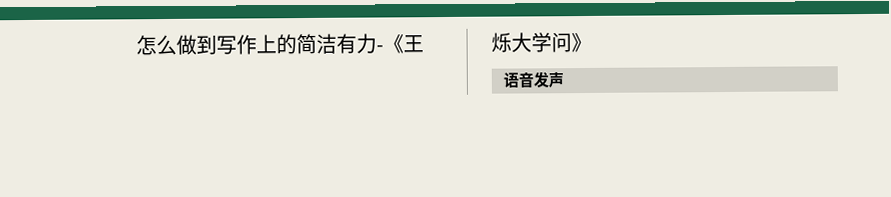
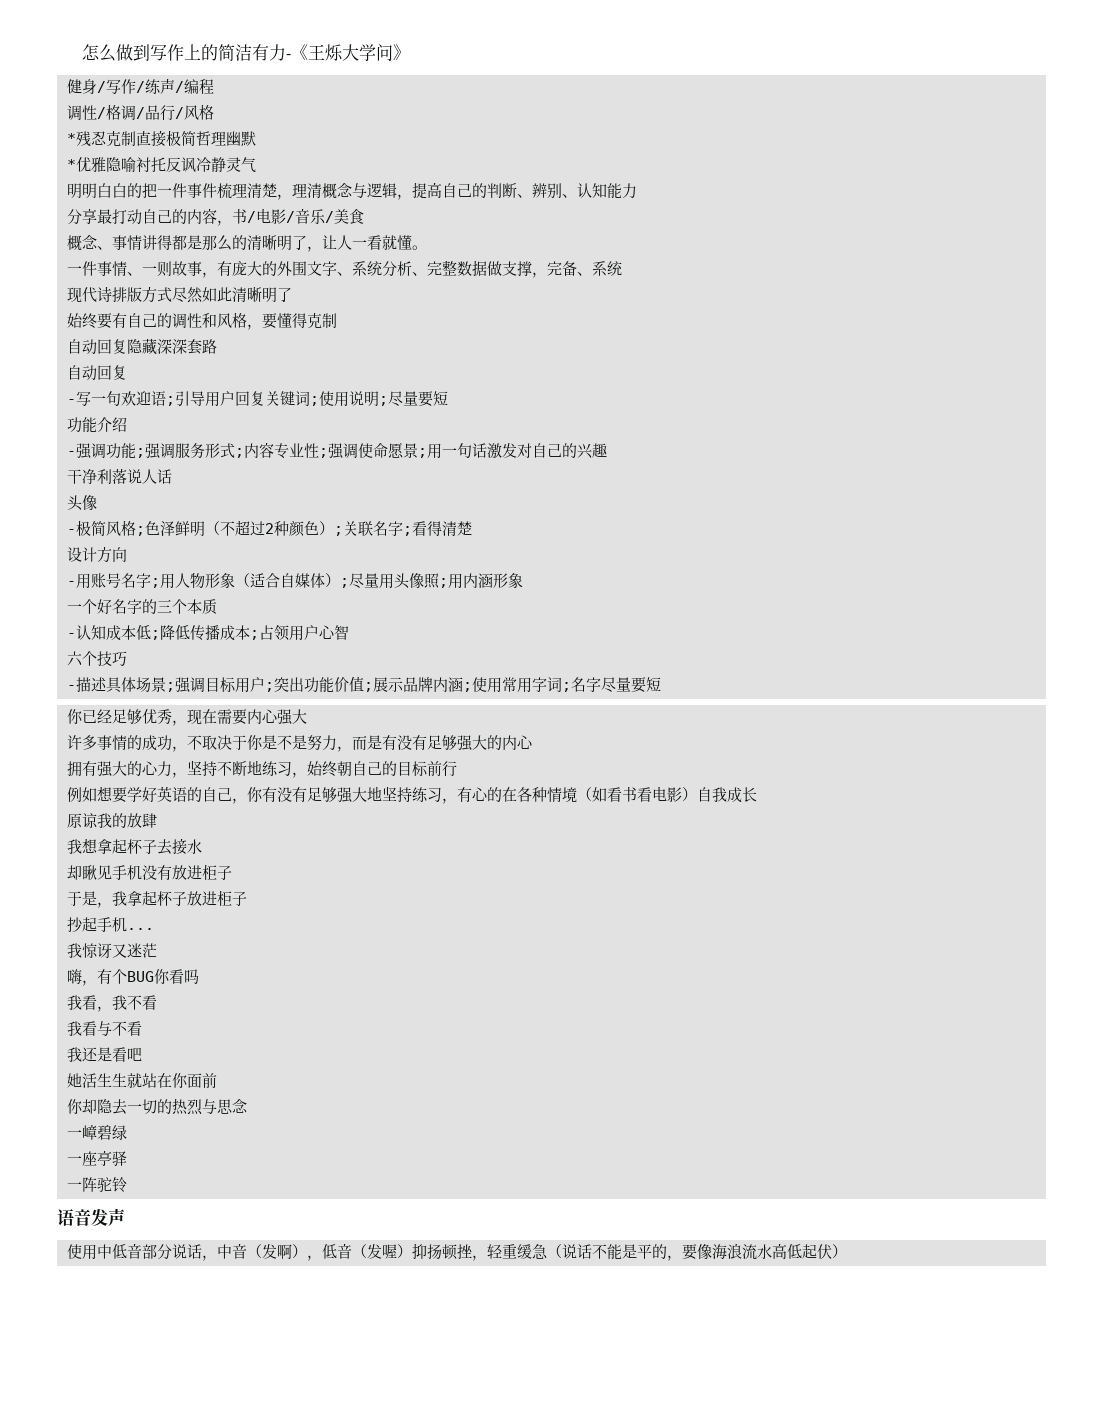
+ 健身/写作/练声/编程
+ 调性/格调/品行/风格
+ *残忍克制直接极简哲理幽默
+ *优雅隐喻衬托反讽冷静灵气
+ 明明白白的把一件事件梳理清楚，理清概念与逻辑，提高自己的判断、辨别、认知能力
+ 分享最打动自己的内容，书/电影/音乐/美食
+ 概念、事情讲得都是那么的清晰明了，让人一看就懂。
+ 一件事情、一则故事，有庞大的外围文字、系统分析、完整数据做支撑，完备、系统
+ 现代诗排版方式尽然如此清晰明了
+ 始终要有自己的调性和风格，要懂得克制
+ 自动回复隐藏深深套路
+ 自动回复
+ -写一句欢迎语;引导用户回复关键词;使用说明;尽量要短
+ 功能介绍
+ -强调功能;强调服务形式;内容专业性;强调使命愿景;用一句话激发对自己的兴趣
+ 干净利落说人话
+ 头像
+ -极简风格;色泽鲜明（不超过2种颜色）;关联名字;看得清楚
+ 设计方向
+ -用账号名字;用人物形象（适合自媒体）;尽量用头像照;用内涵形象
+ 一个好名字的三个本质
+ -认知成本低;降低传播成本;占领用户心智
+ 六个技巧
+ -描述具体场景;强调目标用户;突出功能价值;展示品牌内涵;使用常用字词;名字尽量要短
+ 你已经足够优秀，现在需要内心强大
+ 许多事情的成功，不取决于你是不是努力，而是有没有足够强大的内心
+ 拥有强大的心力，坚持不断地练习，始终朝自己的目标前行
+ 例如想要学好英语的自己，你有没有足够强大地坚持练习，有心的在各种情境（如看书看电影）自我成长
+ 原谅我的放肆
+ 我想拿起杯子去接水
+ 却瞅见手机没有放进柜子
+ 于是，我拿起杯子放进柜子
+ 抄起手机...
+ 我惊讶又迷茫
+ 嗨，有个BUG你看吗
+ 我看，我不看
+ 我看与不看
+ 我还是看吧
+ 她活生生就站在你面前
+ 你却隐去一切的热烈与思念
+ 一嶂碧绿
+ 一座亭驿
+ 一阵驼铃
  语音发声
+ 使用中低音部分说话，中音（发啊），低音（发喔）抑扬顿挫，轻重缓急（说话不能是平的，要像海浪流水高低起伏）

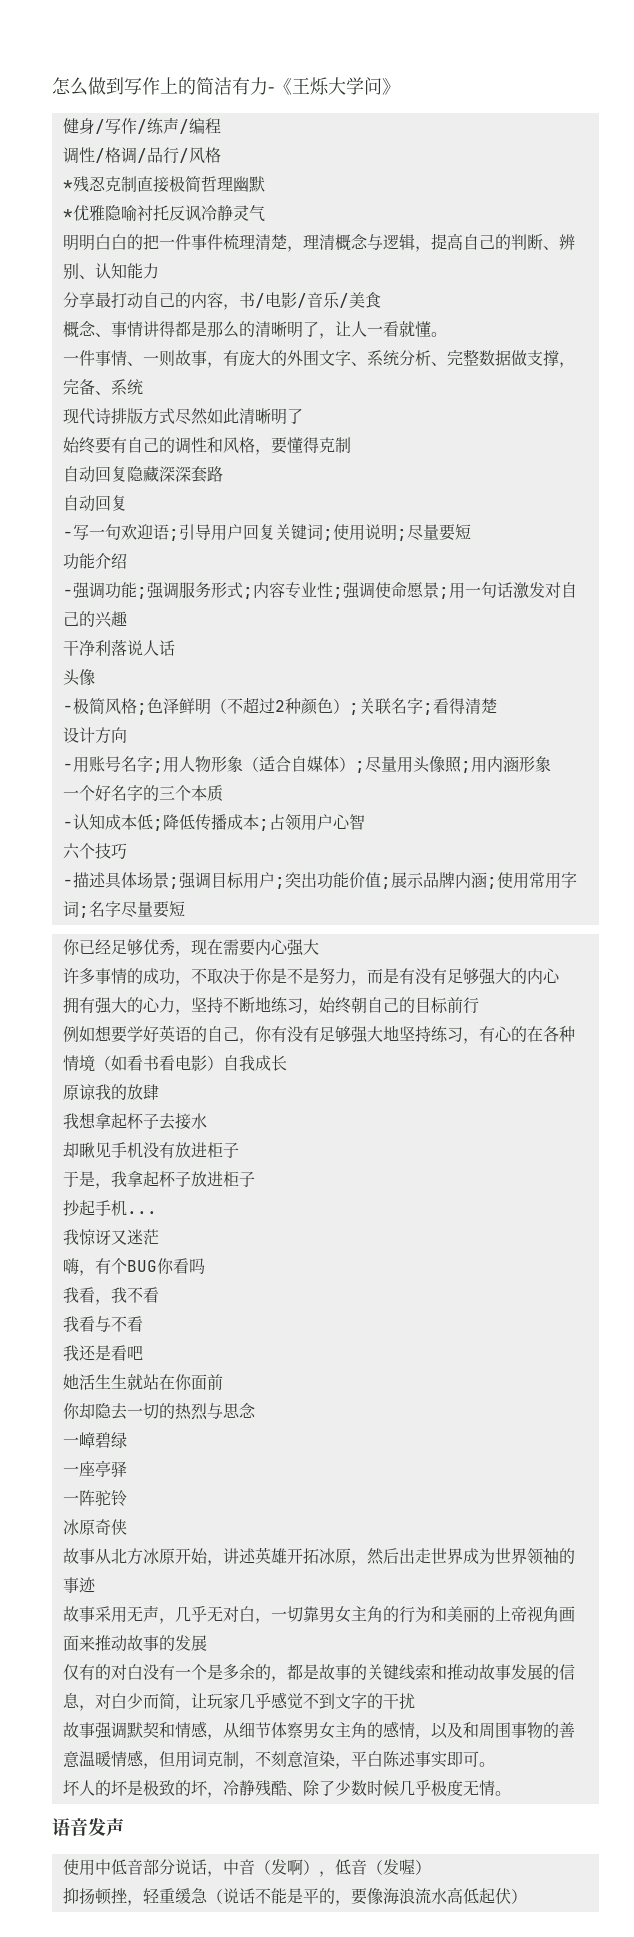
+ 冰原奇侠
+ 故事从北方冰原开始，讲述英雄开拓冰原，然后出走世界成为世界领袖的事迹
+ 故事采用无声，几乎无对白，一切靠男女主角的行为和美丽的上帝视角画面来推动故事的发展
+ 仅有的对白没有一个是多余的，都是故事的关键线索和推动故事发展的信息，对白少而简，让玩家几乎感觉不到文字的干扰
+ 故事强调默契和情感，从细节体察男女主角的感情，以及和周围事物的善意温暖情感，但用词克制，不刻意渲染，平白陈述事实即可。
+ 坏人的坏是极致的坏，冷静残酷、除了少数时候几乎极度无情。
- 使用中低音部分说话，中音（发啊），低音（发喔）抑扬顿挫，轻重缓急（说话不能是平的，要像海浪流水高低起伏）
+ 使用中低音部分说话，中音（发啊），低音（发喔）
+ 抑扬顿挫，轻重缓急（说话不能是平的，要像海浪流水高低起伏）

